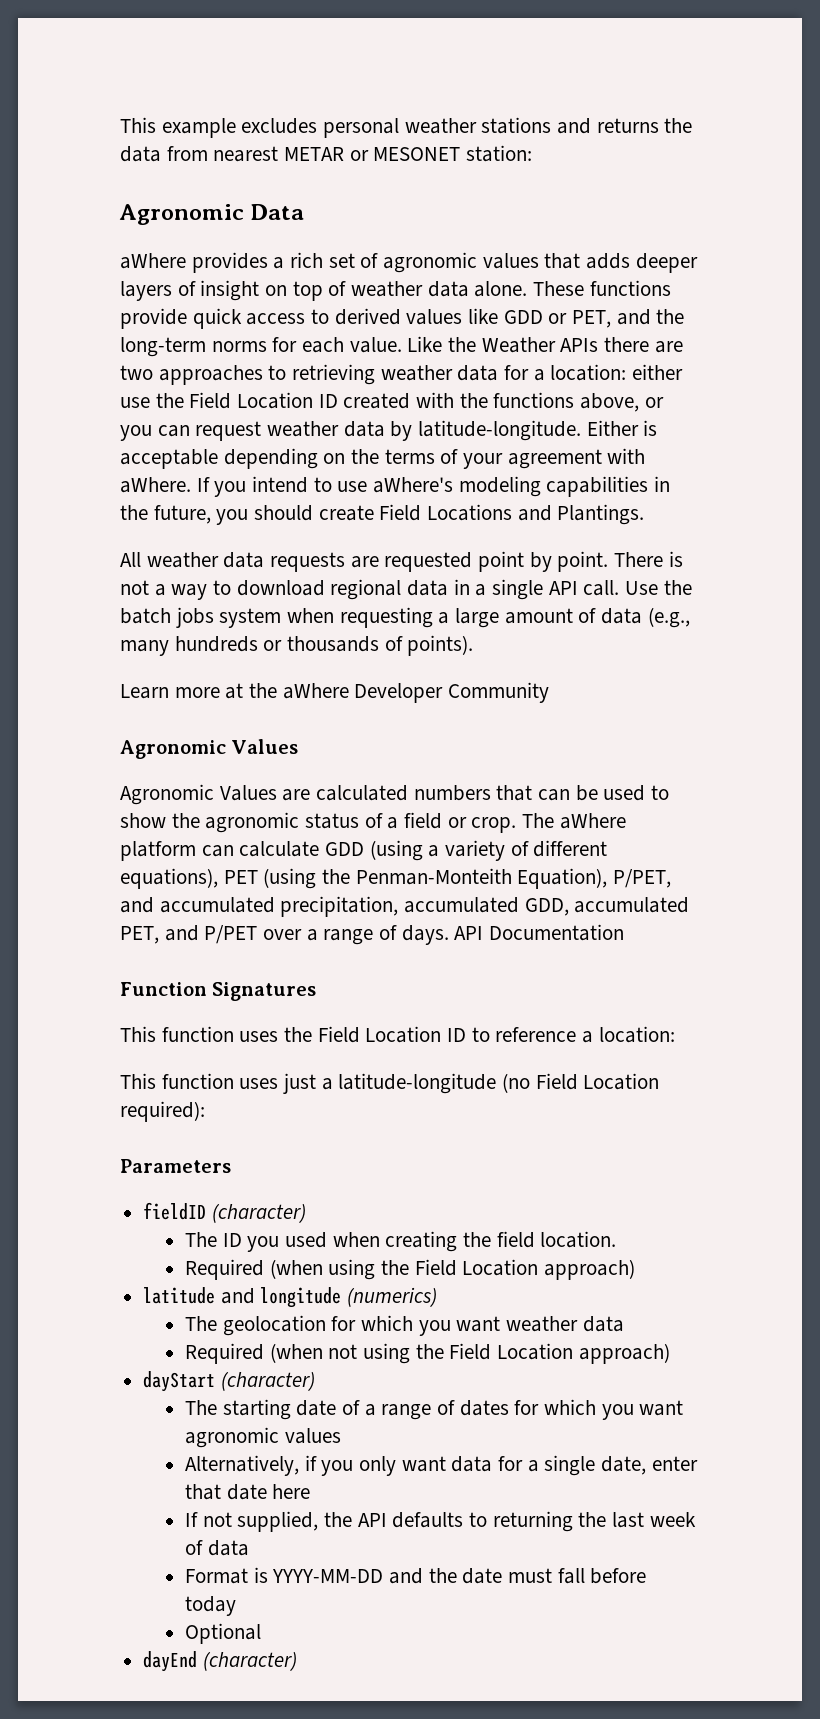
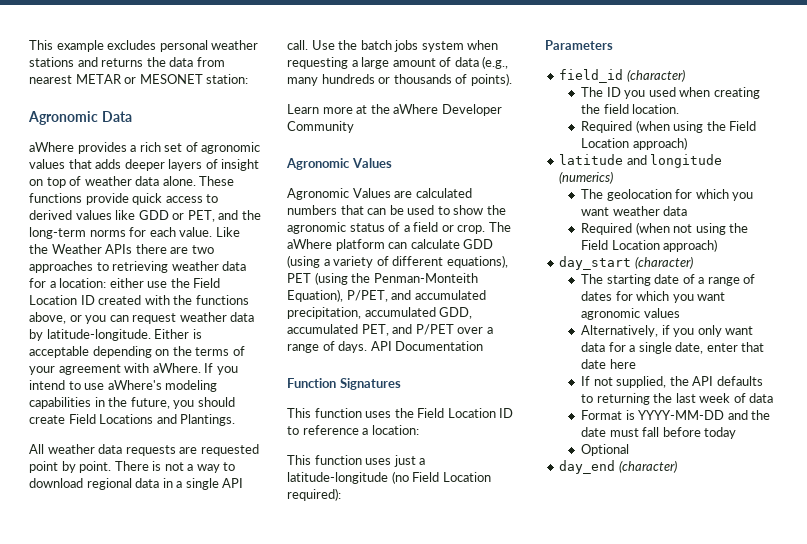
- fieldID (character)
+ field_id (character)
- dayStart (character)
+ day_start (character)
- dayEnd (character)
+ day_end (character)

